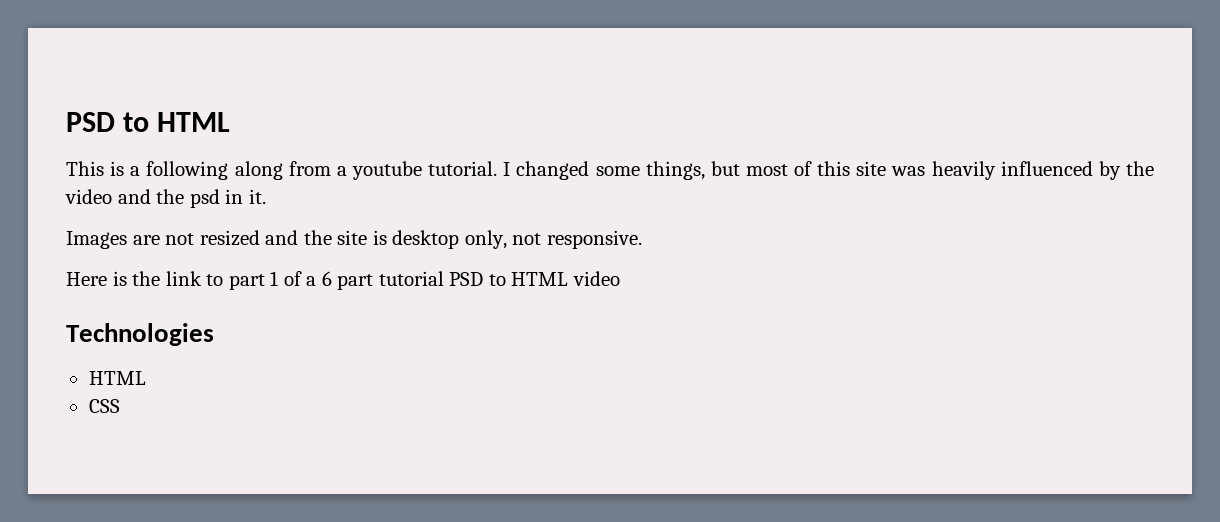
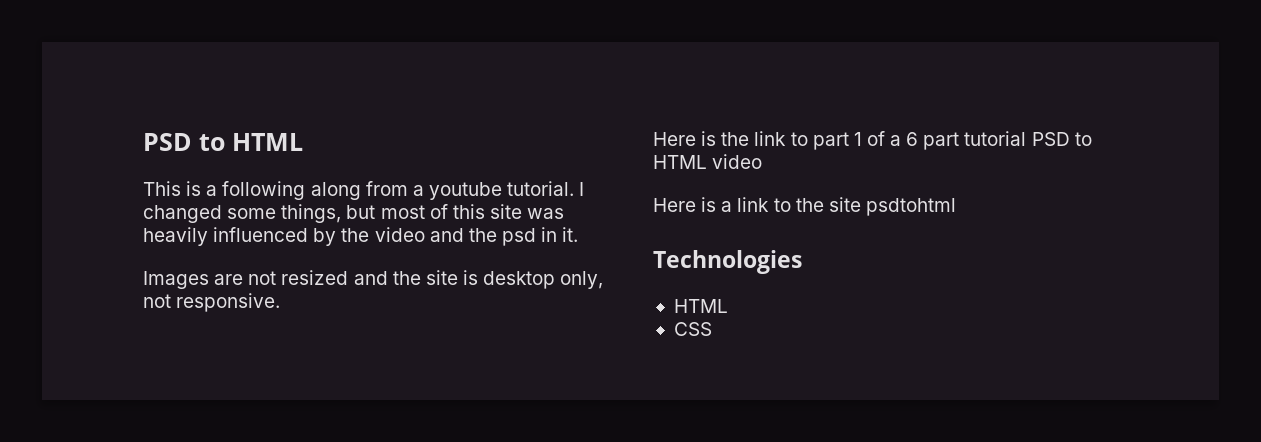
+ Here is a link to the site psdtohtml

